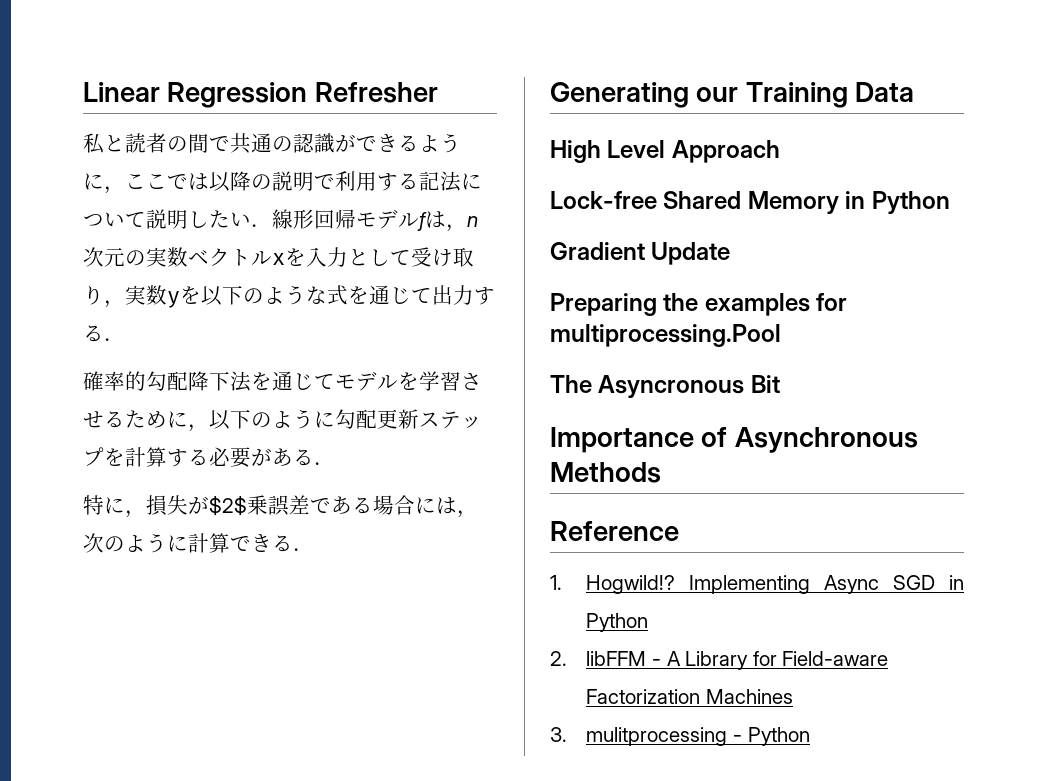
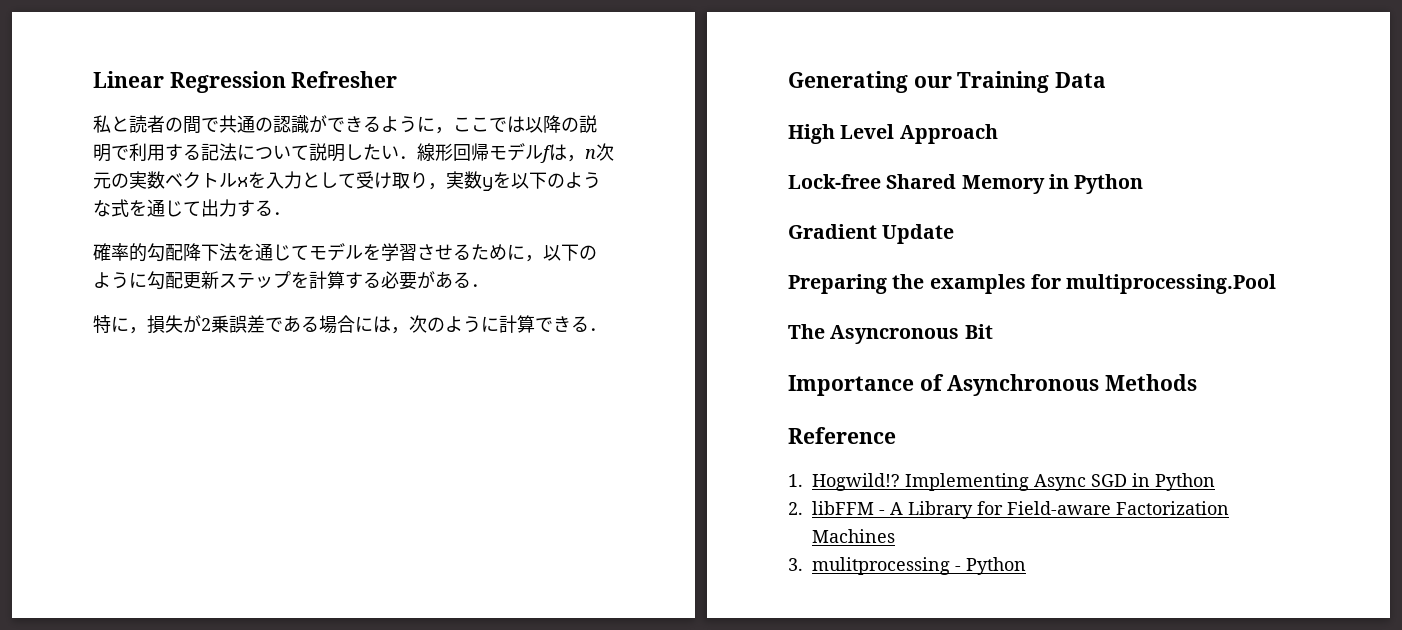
- 特に，損失が$2$乗誤差である場合には，次のように計算できる．
+ 特に，損失が2乗誤差である場合には，次のように計算できる．

